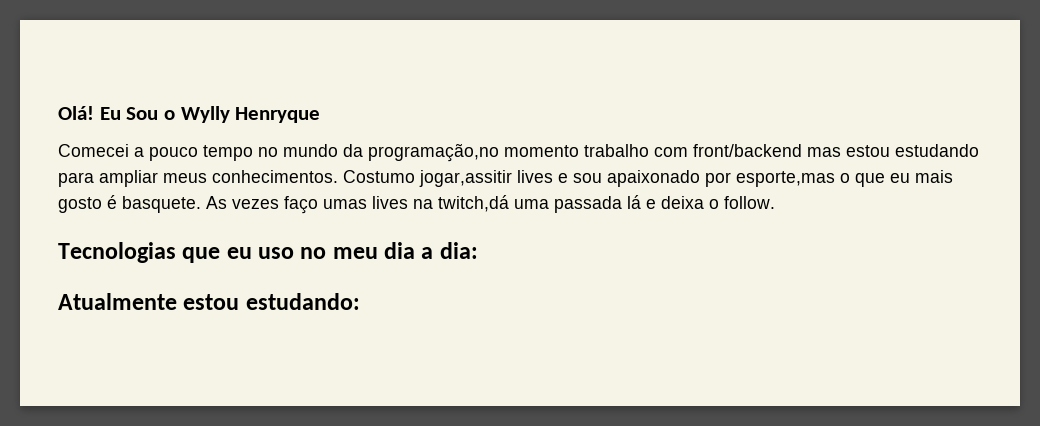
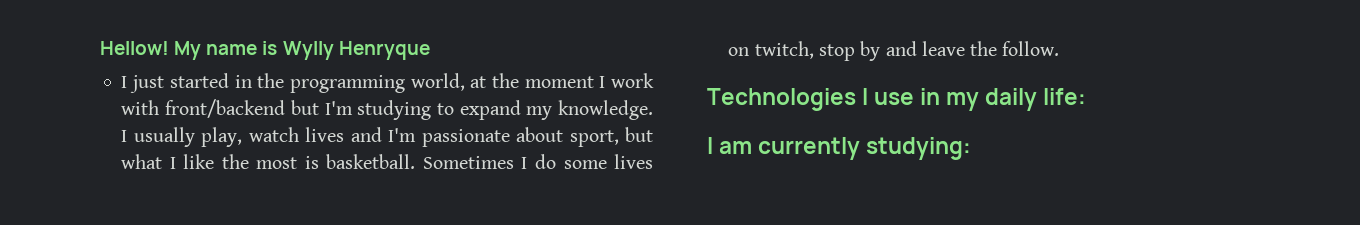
- Olá! Eu Sou o Wylly Henryque
- Comecei a pouco tempo no mundo da programação,no momento trabalho com front/backend mas estou estudando para ampliar meus conhecimentos. Costumo jogar,assitir lives e sou apaixonado por esporte,mas o que eu mais gosto é basquete. As vezes faço umas lives na twitch,dá uma passada lá e deixa o follow.
- Tecnologias que eu uso no meu dia a dia:
- Atualmente estou estudando:
+ Hellow! My name is Wylly Henryque
+ I just started in the programming world, at the moment I work with front/backend but I'm studying to expand my knowledge. I usually play, watch lives and I'm passionate about sport, but what I like the most is basketball. Sometimes I do some lives on twitch, stop by and leave the follow.
+ Technologies I use in my daily life:
+ I am currently studying:

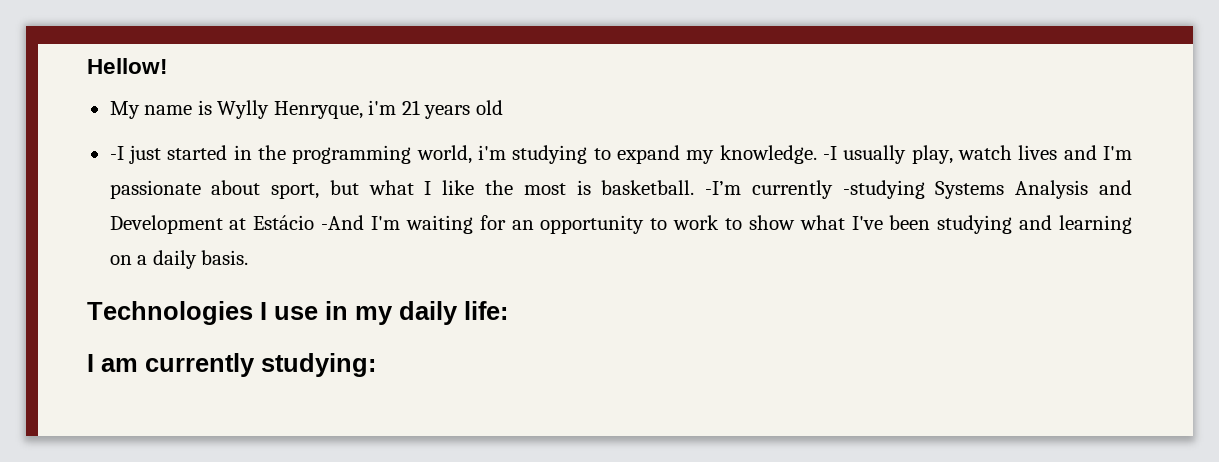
- Hellow! My name is Wylly Henryque
- I just started in the programming world, at the moment I work with front/backend but I'm studying to expand my knowledge.
+ Hellow!
+ My name is Wylly Henryque, i'm 21 years old
+ -I just started in the programming world, i'm studying to expand my knowledge.
- I usually play, watch lives and I'm passionate about sport, but what I like the most is basketball.
+ -I usually play, watch lives and I'm passionate about sport, but what I like the most is basketball.
- Sometimes I do some lives on twitch, stop by and leave the follow.
+ -I’m currently -studying Systems Analysis and Development at Estácio -And I'm waiting for an opportunity to work to show what I've been studying and learning on a daily basis.

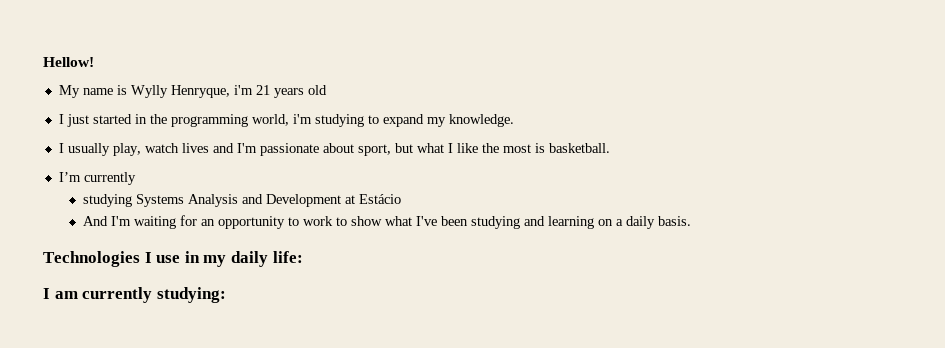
- -I just started in the programming world, i'm studying to expand my knowledge. -I usually play, watch lives and I'm passionate about sport, but what I like the most is basketball. -I’m currently -studying Systems Analysis and Development at Estácio -And I'm waiting for an opportunity to work to show what I've been studying and learning on a daily basis.
+ I just started in the programming world, i'm studying to expand my knowledge.
+ I usually play, watch lives and I'm passionate about sport, but what I like the most is basketball.
+ I’m currently
+ studying Systems Analysis and Development at Estácio
+ And I'm waiting for an opportunity to work to show what I've been studying and learning on a daily basis.

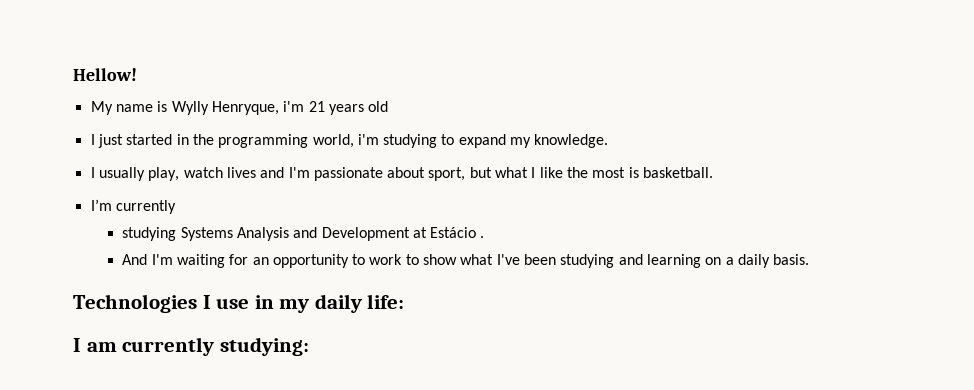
- studying Systems Analysis and Development at Estácio
+ studying Systems Analysis and Development at Estácio .

